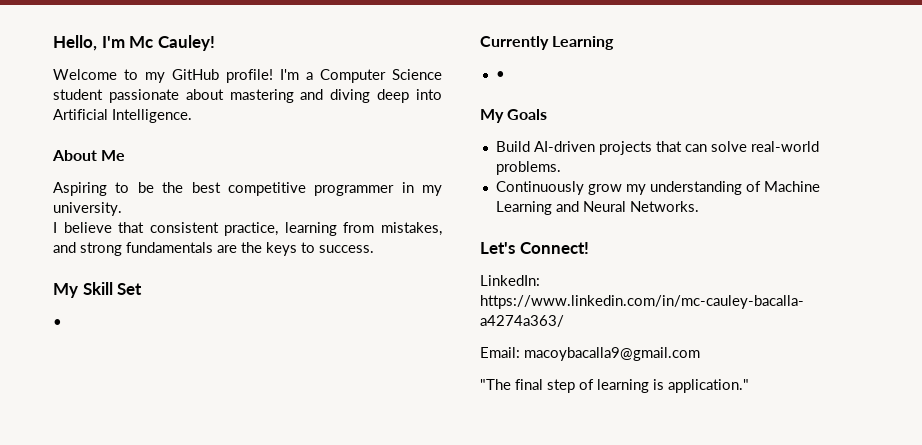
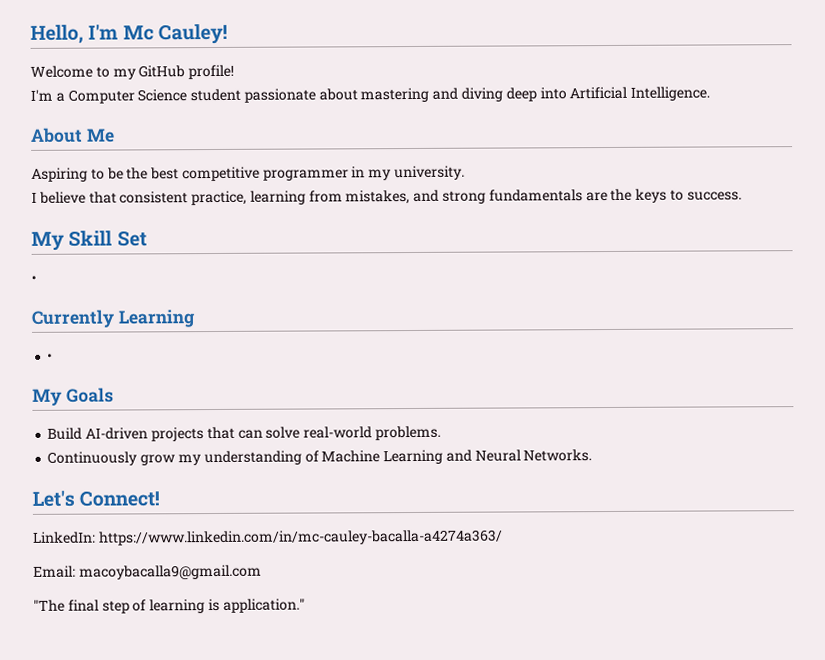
- Welcome to my GitHub profile! I'm a Computer Science student passionate about mastering and diving deep into Artificial Intelligence.
+ Welcome to my GitHub profile!
+ I'm a Computer Science student passionate about mastering and diving deep into Artificial Intelligence.

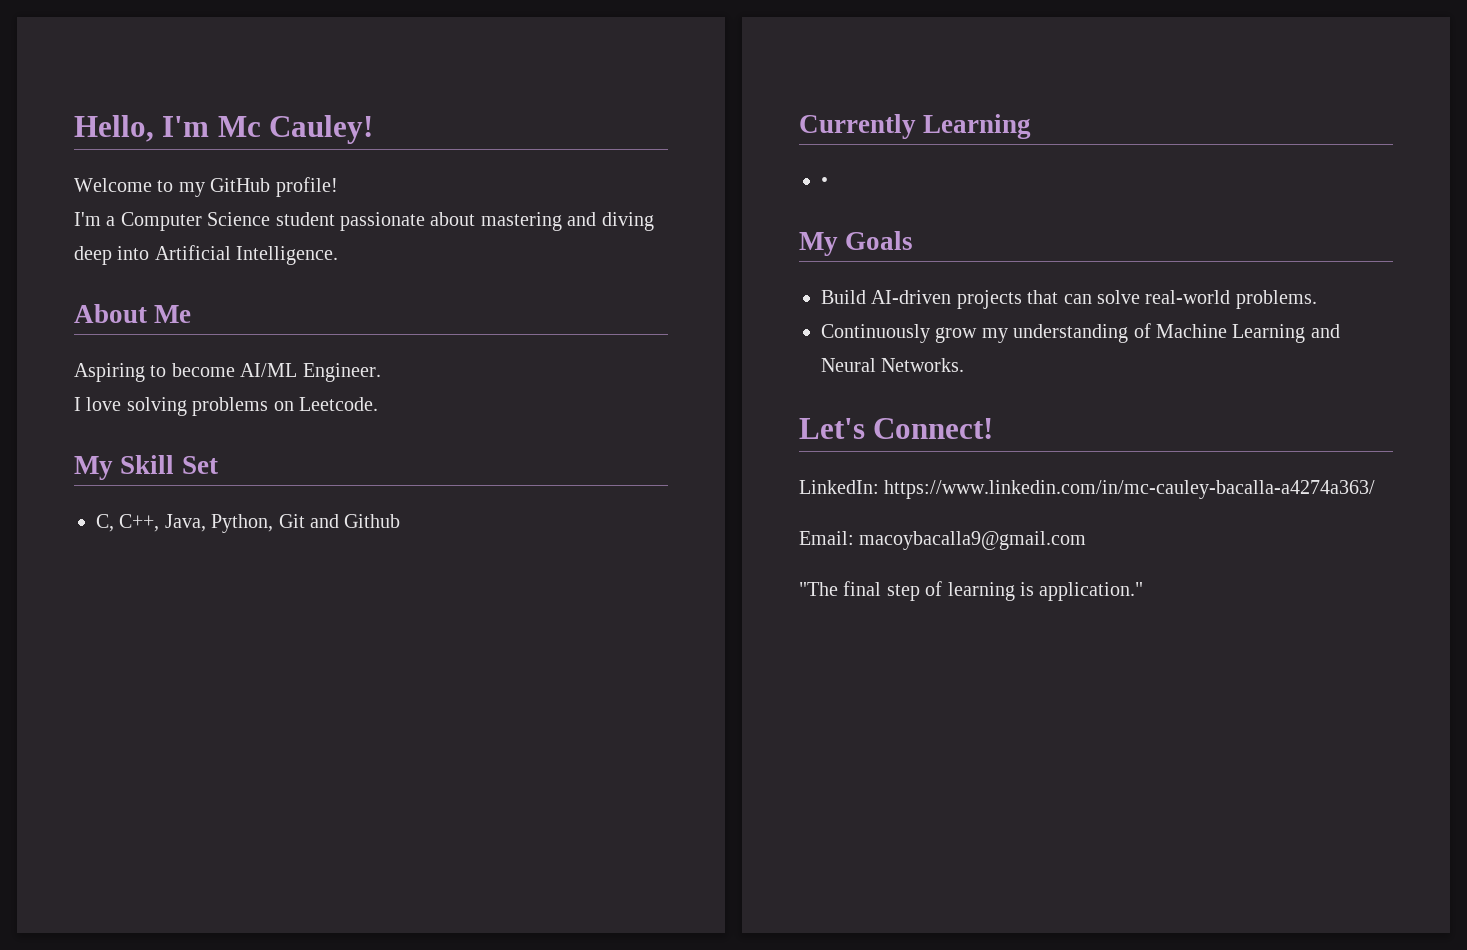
- Aspiring to be the best competitive programmer in my university.
- I believe that consistent practice, learning from mistakes, and strong fundamentals are the keys to success.
+ Aspiring to become AI/ML Engineer.
+ I love solving problems on Leetcode.
  My Skill Set
- •
+ C, C++, Java, Python, Git and Github

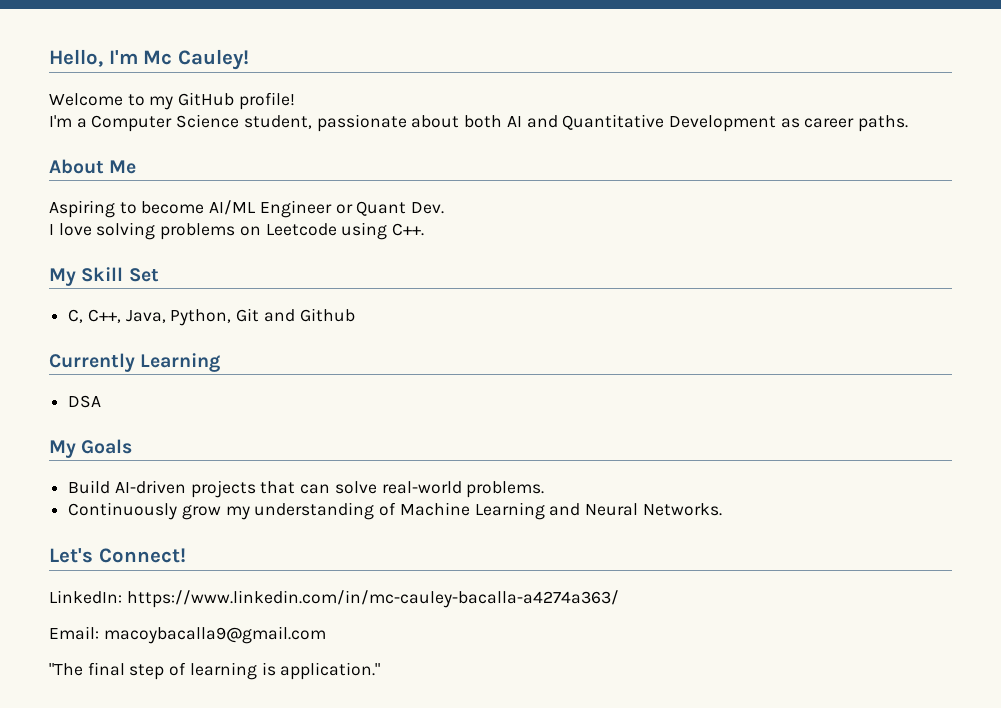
- I'm a Computer Science student passionate about mastering and diving deep into Artificial Intelligence.
+ I'm a Computer Science student, passionate about both AI and Quantitative Development as career paths.
- Aspiring to become AI/ML Engineer.
+ Aspiring to become AI/ML Engineer or Quant Dev.
- I love solving problems on Leetcode.
+ I love solving problems on Leetcode using C++.
- •
+ DSA

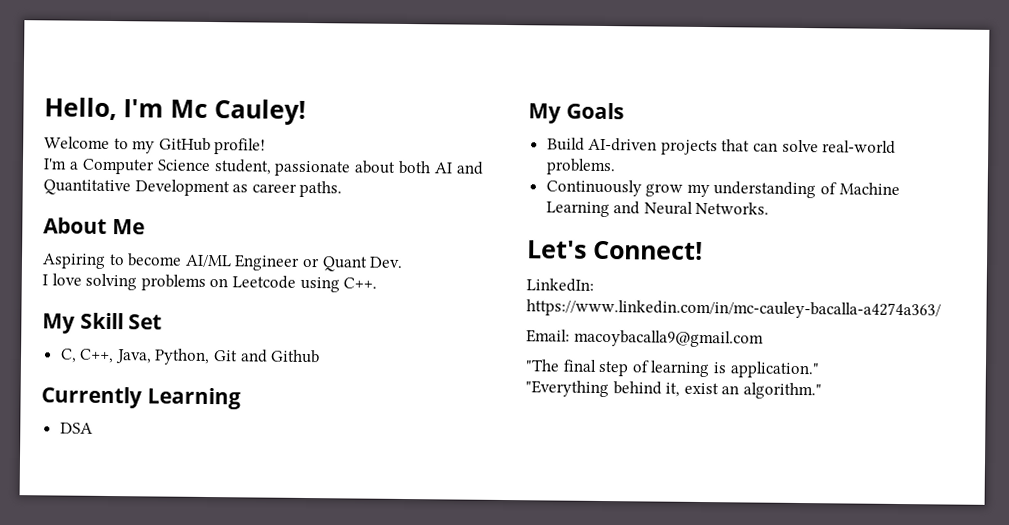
+ "Everything behind it, exist an algorithm."

